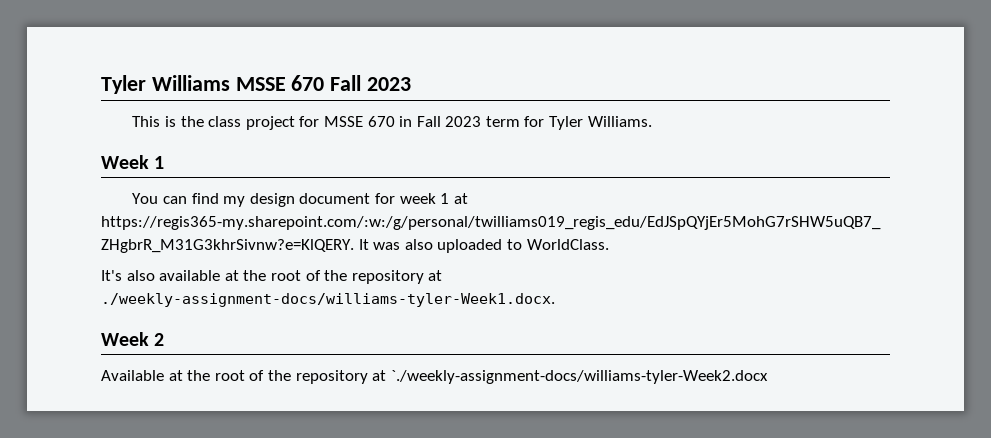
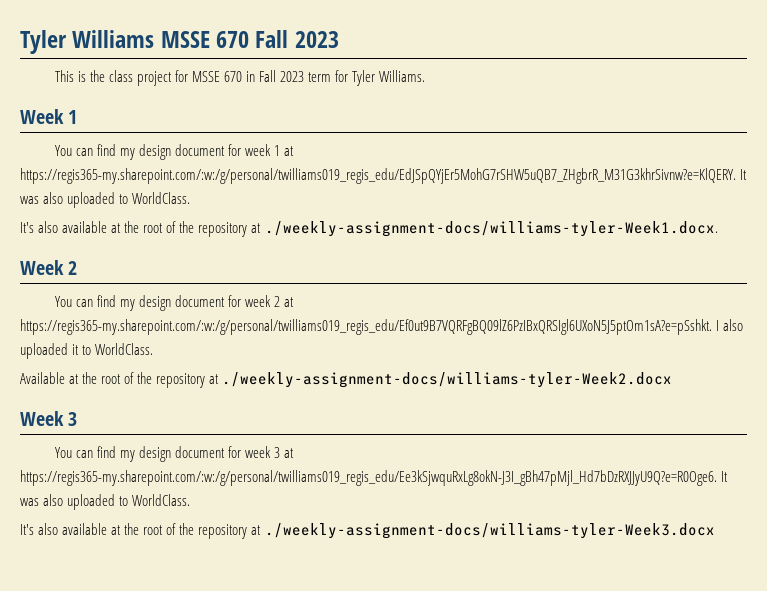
+ You can find my design document for week 2 at https://regis365-my.sharepoint.com/:w:/g/personal/twilliams019_regis_edu/Ef0ut9B7VQRFgBQ09lZ6PzIBxQRSIgl6UXoN5J5ptOm1sA?e=pSshkt. I also uploaded it to WorldClass.
- Available at the root of the repository at `./weekly-assignment-docs/williams-tyler-Week2.docx
+ Available at the root of the repository at ./weekly-assignment-docs/williams-tyler-Week2.docx
+ Week 3
+ You can find my design document for week 3 at https://regis365-my.sharepoint.com/:w:/g/personal/twilliams019_regis_edu/Ee3kSjwquRxLg8okN-J3I_gBh47pMjl_Hd7bDzRXJJyU9Q?e=R0Oge6. It was also uploaded to WorldClass.
+ It's also available at the root of the repository at ./weekly-assignment-docs/williams-tyler-Week3.docx

